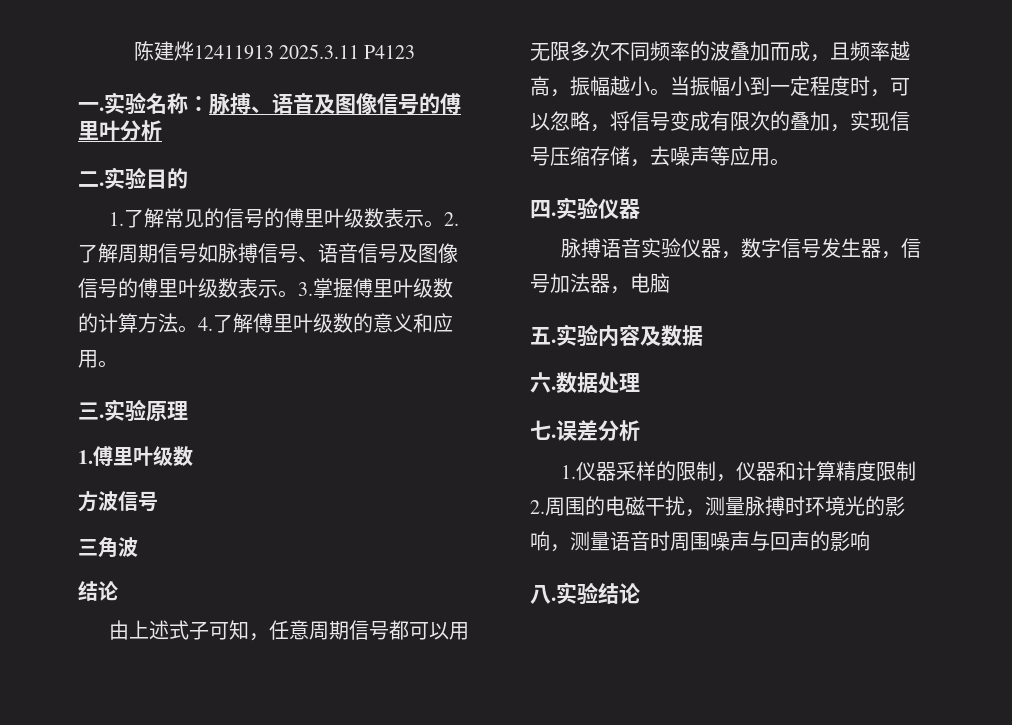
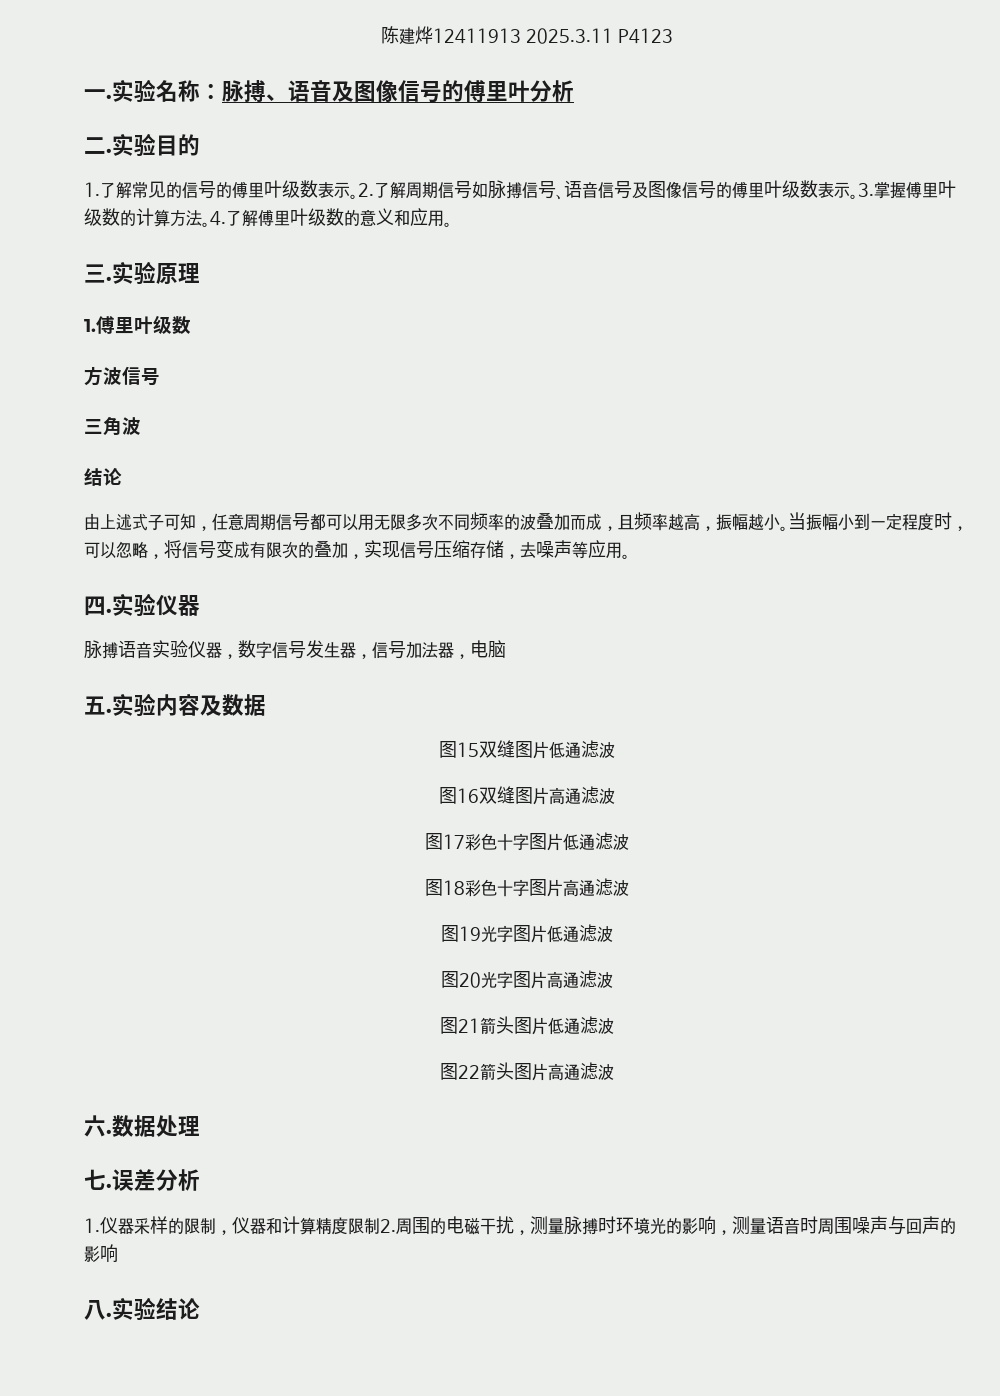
+ 图15双缝图片低通滤波
+ 图16双缝图片高通滤波
+ 图17彩色十字图片低通滤波
+ 图18彩色十字图片高通滤波
+ 图19光字图片低通滤波
+ 图20光字图片高通滤波
+ 图21箭头图片低通滤波
+ 图22箭头图片高通滤波

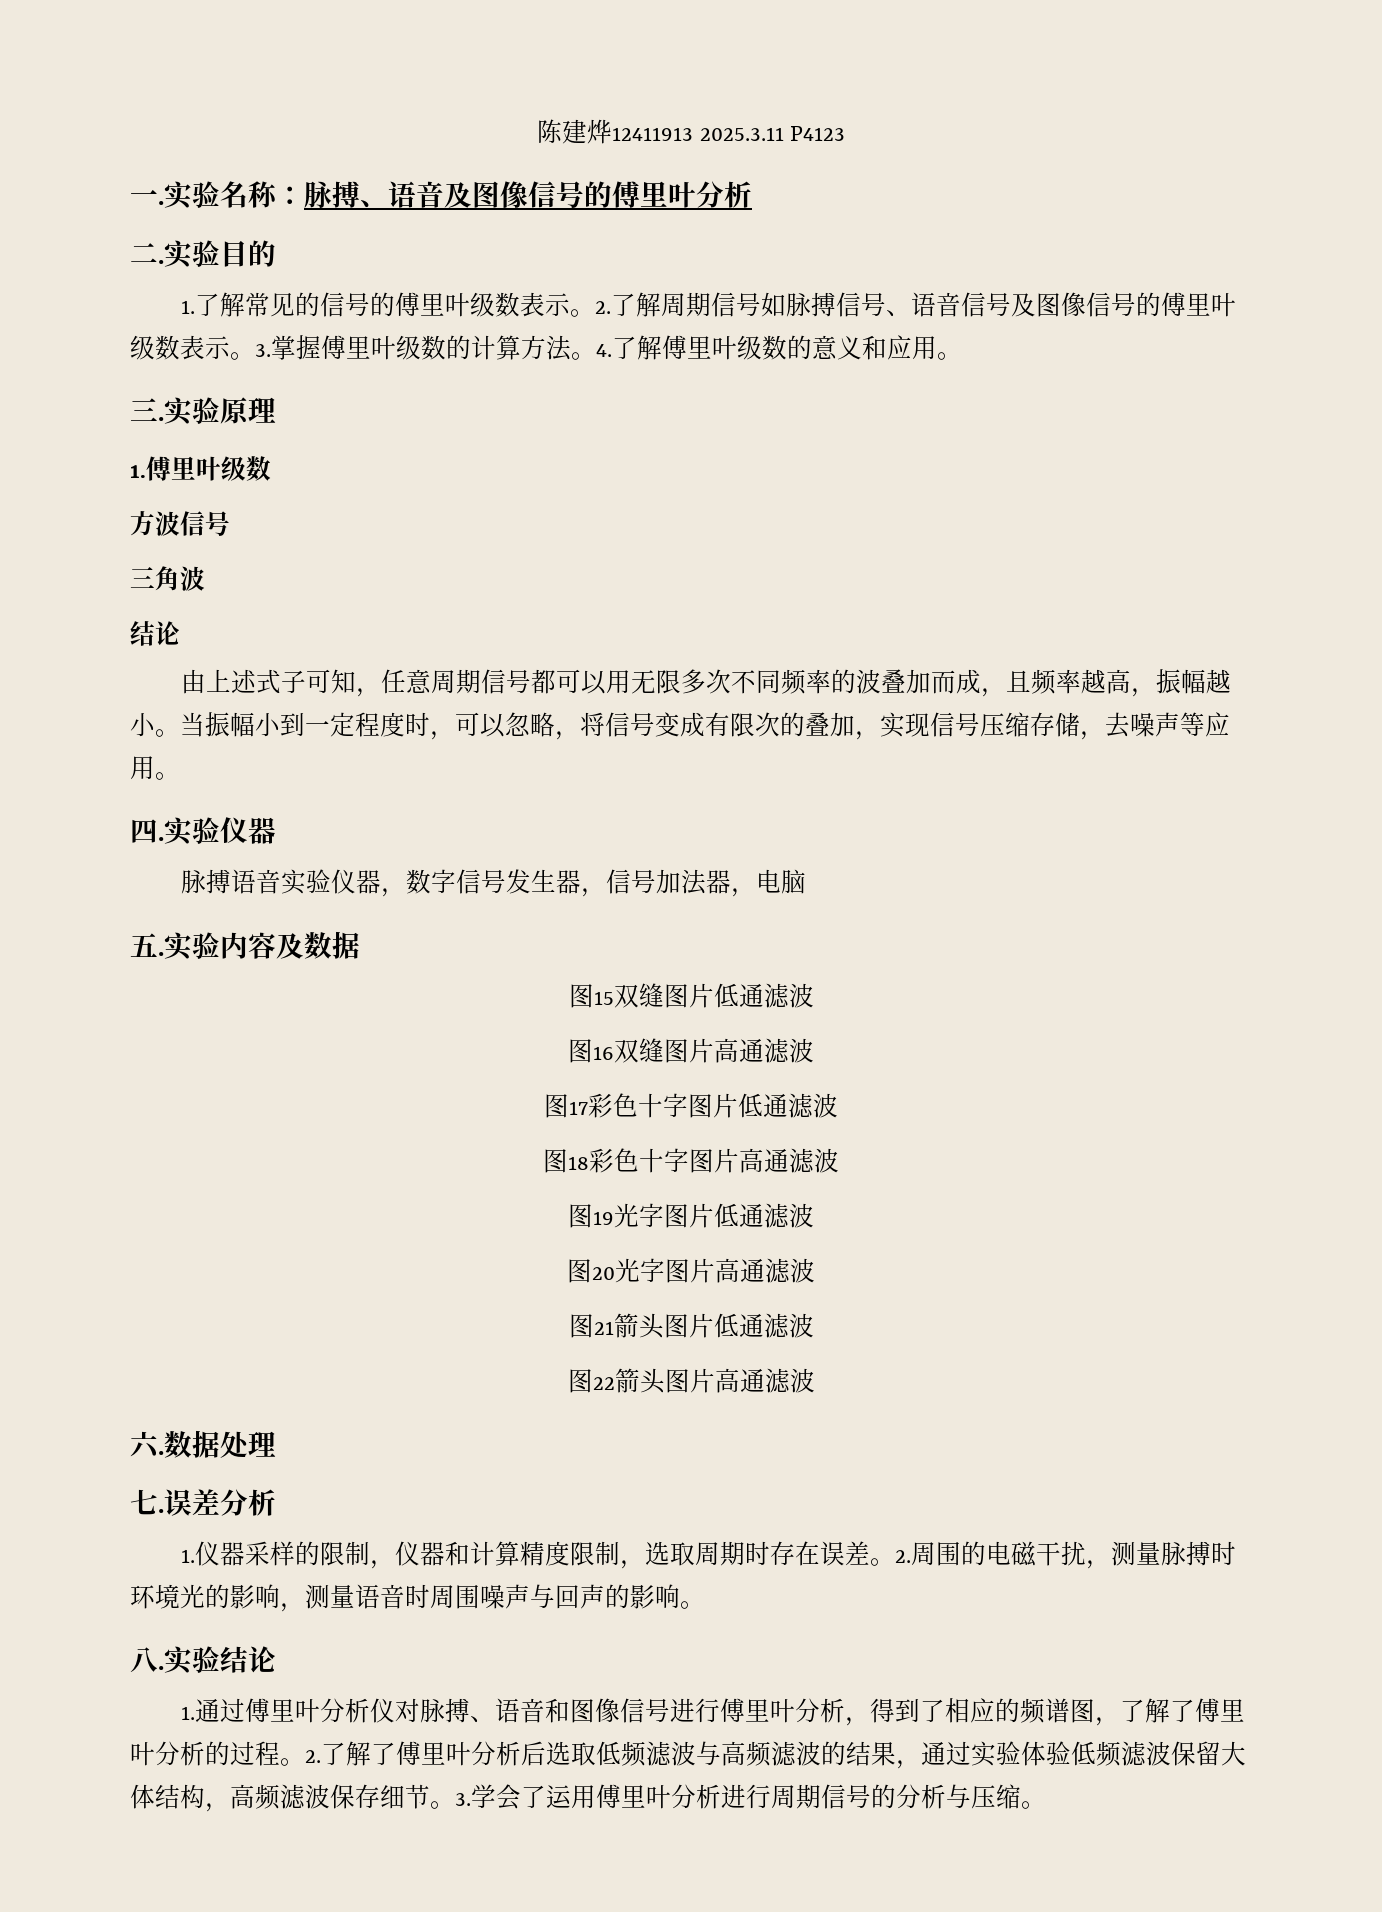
- 1.仪器采样的限制，仪器和计算精度限制2.周围的电磁干扰，测量脉搏时环境光的影响，测量语音时周围噪声与回声的影响
+ 1.仪器采样的限制，仪器和计算精度限制，选取周期时存在误差。2.周围的电磁干扰，测量脉搏时环境光的影响，测量语音时周围噪声与回声的影响。
+ 1.通过傅里叶分析仪对脉搏、语音和图像信号进行傅里叶分析，得到了相应的频谱图，了解了傅里叶分析的过程。2.了解了傅里叶分析后选取低频滤波与高频滤波的结果，通过实验体验低频滤波保留大体结构，高频滤波保存细节。3.学会了运用傅里叶分析进行周期信号的分析与压缩。

